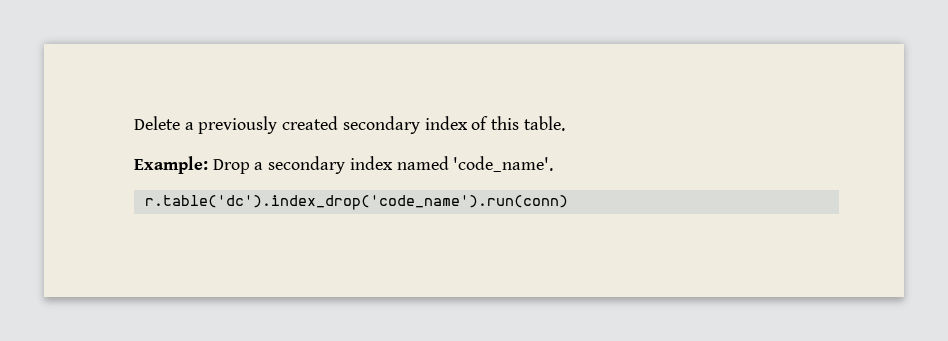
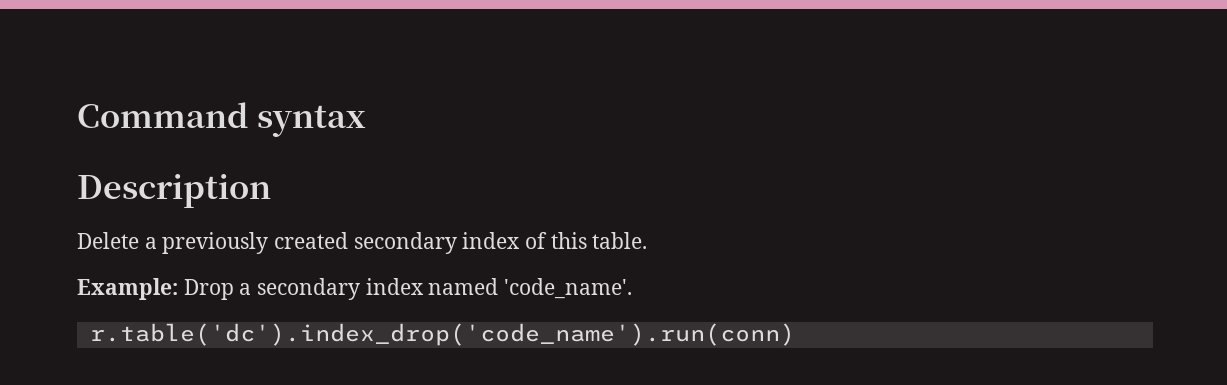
+ Command syntax
+ Description

